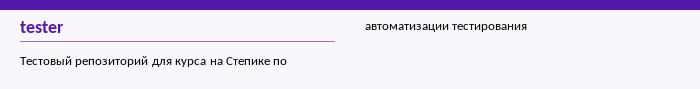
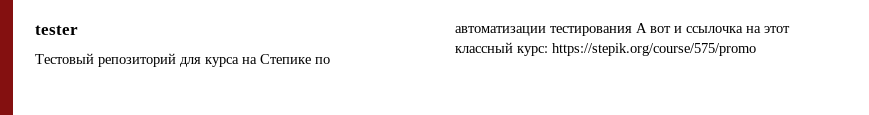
- Тестовый репозиторий для курса на Степике по автоматизации тестирования
+ Тестовый репозиторий для курса на Степике по автоматизации тестирования А вот и ссылочка на этот классный курс: https://stepik.org/course/575/promo

